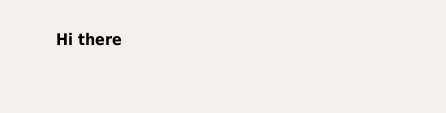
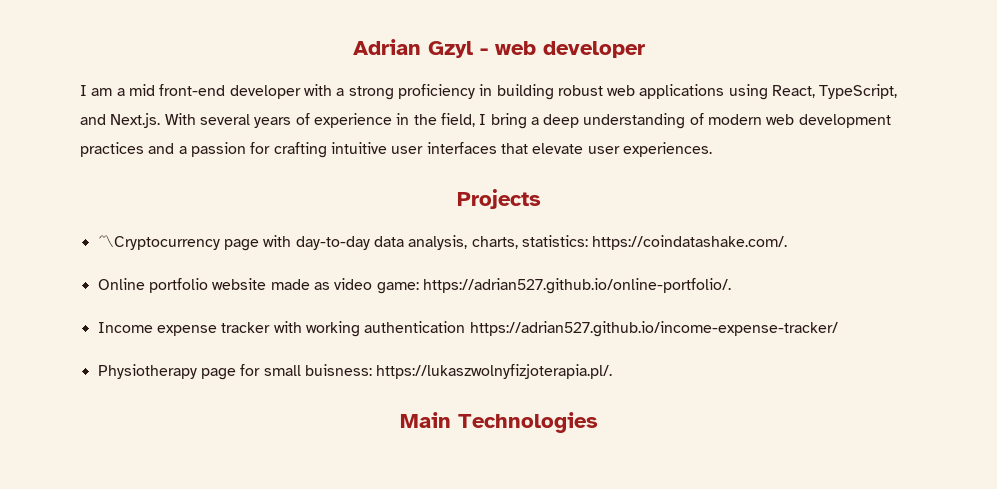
- Hi there
+ Adrian Gzyl - web developer
+ I am a mid front-end developer with a strong proficiency in building robust web applications using React, TypeScript, and Next.js. With several years of experience in the field, I bring a deep understanding of modern web development practices and a passion for crafting intuitive user interfaces that elevate user experiences.
+ Projects
+ 〽Cryptocurrency page with day-to-day data analysis, charts, statistics: https://coindatashake.com/.
+ Online portfolio website made as video game: https://adrian527.github.io/online-portfolio/.
+ Income expense tracker with working authentication https://adrian527.github.io/income-expense-tracker/
+ Physiotherapy page for small buisness: https://lukaszwolnyfizjoterapia.pl/.
+ Main Technologies

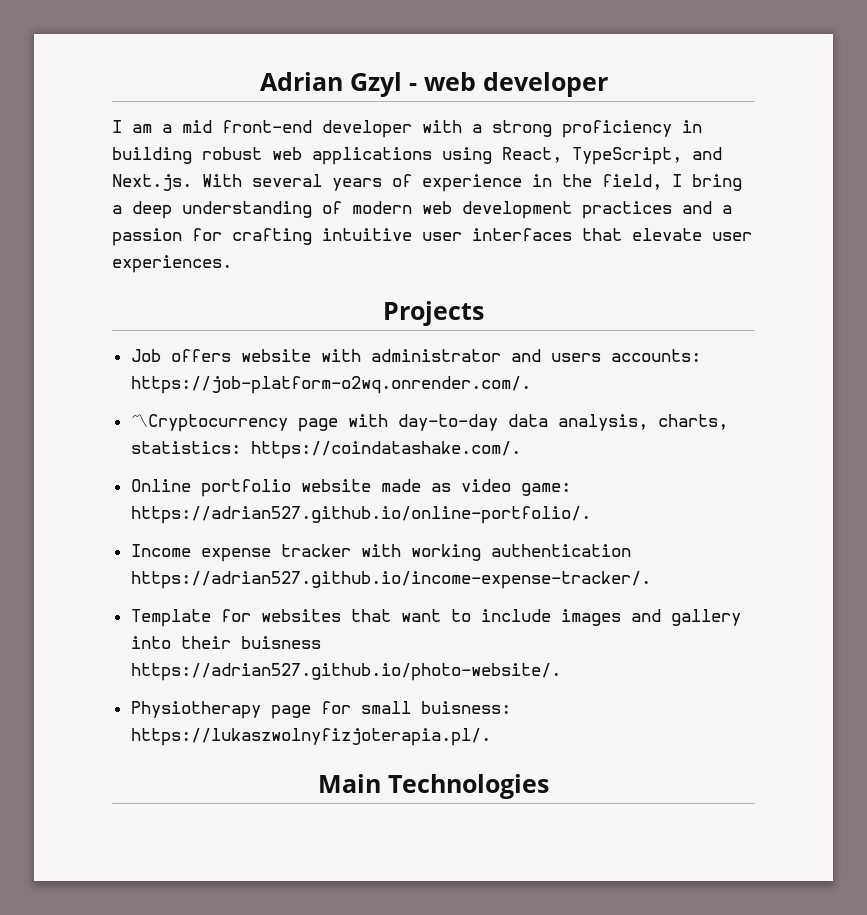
+ Job offers website with administrator and users accounts: https://job-platform-o2wq.onrender.com/.
- Income expense tracker with working authentication https://adrian527.github.io/income-expense-tracker/
+ Income expense tracker with working authentication https://adrian527.github.io/income-expense-tracker/.
+ Template for websites that want to include images and gallery into their buisness https://adrian527.github.io/photo-website/.

